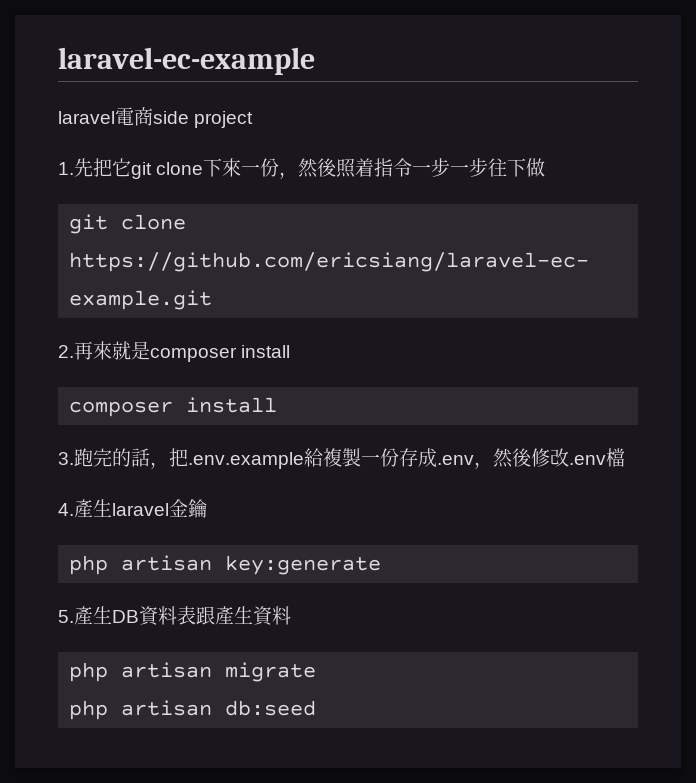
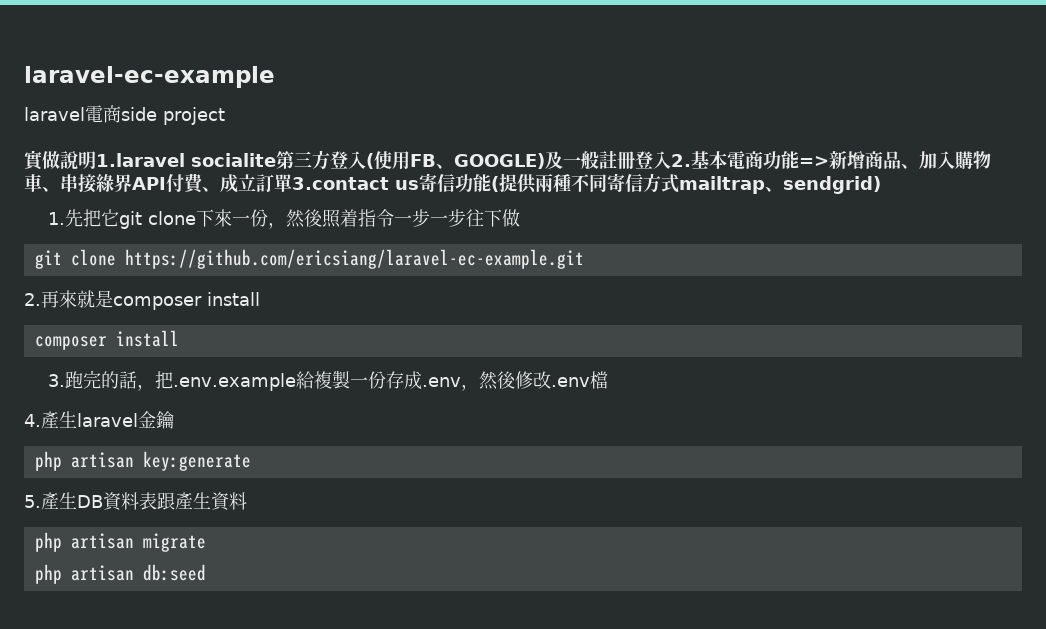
+ 實做說明1.laravel socialite第三方登入(使用FB、GOOGLE)及一般註冊登入2.基本電商功能=>新增商品、加入購物車、串接綠界API付費、成立訂單3.contact us寄信功能(提供兩種不同寄信方式mailtrap、sendgrid)

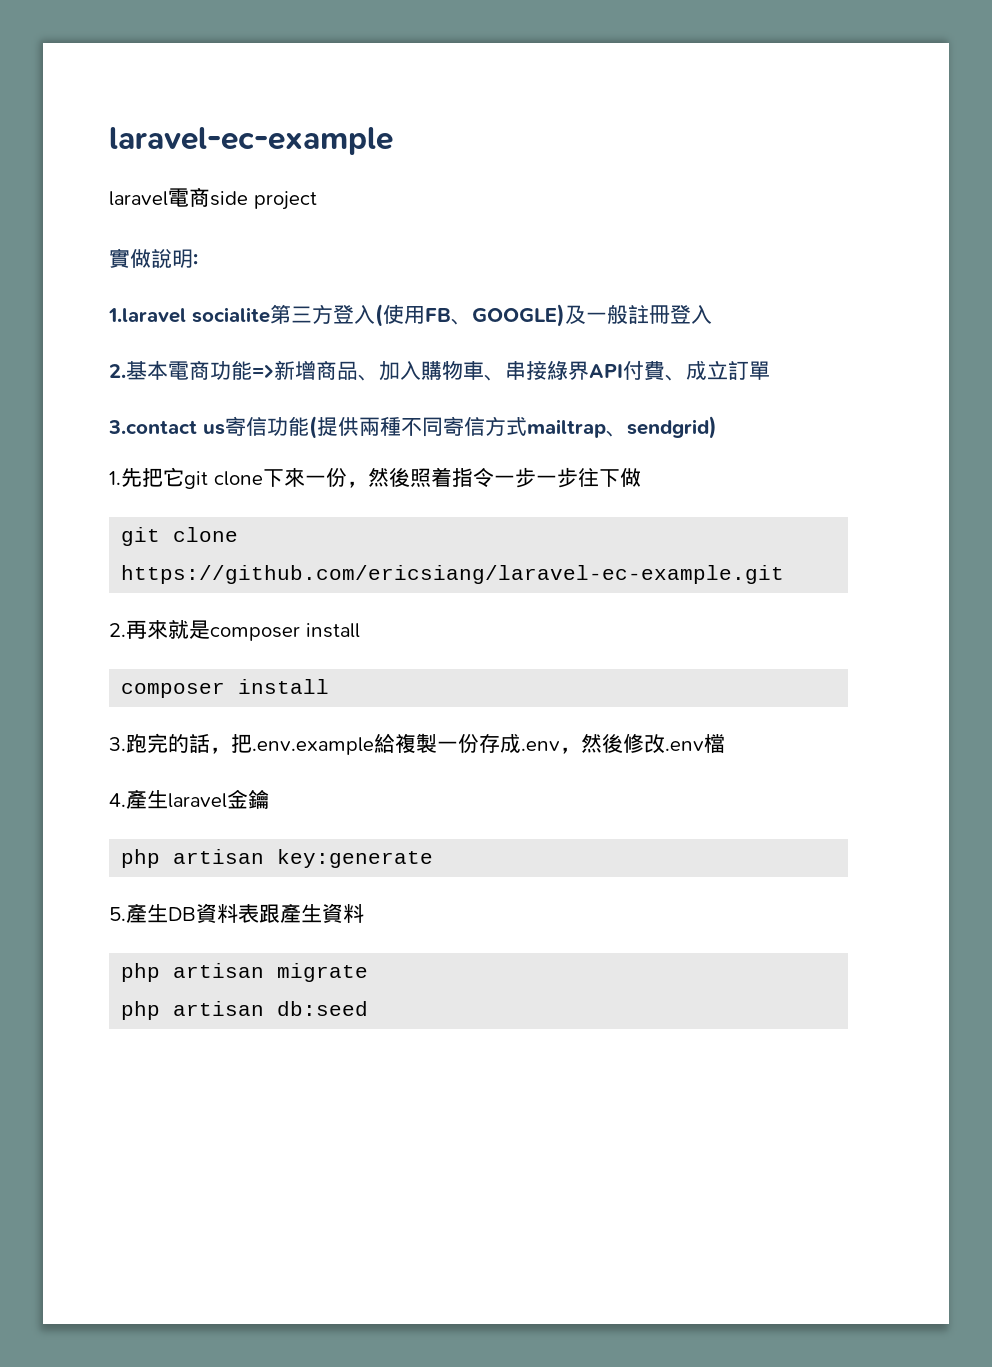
- 實做說明1.laravel socialite第三方登入(使用FB、GOOGLE)及一般註冊登入2.基本電商功能=>新增商品、加入購物車、串接綠界API付費、成立訂單3.contact us寄信功能(提供兩種不同寄信方式mailtrap、sendgrid)
+ 實做說明:
+ 1.laravel socialite第三方登入(使用FB、GOOGLE)及一般註冊登入
+ 2.基本電商功能=>新增商品、加入購物車、串接綠界API付費、成立訂單
+ 3.contact us寄信功能(提供兩種不同寄信方式mailtrap、sendgrid)

